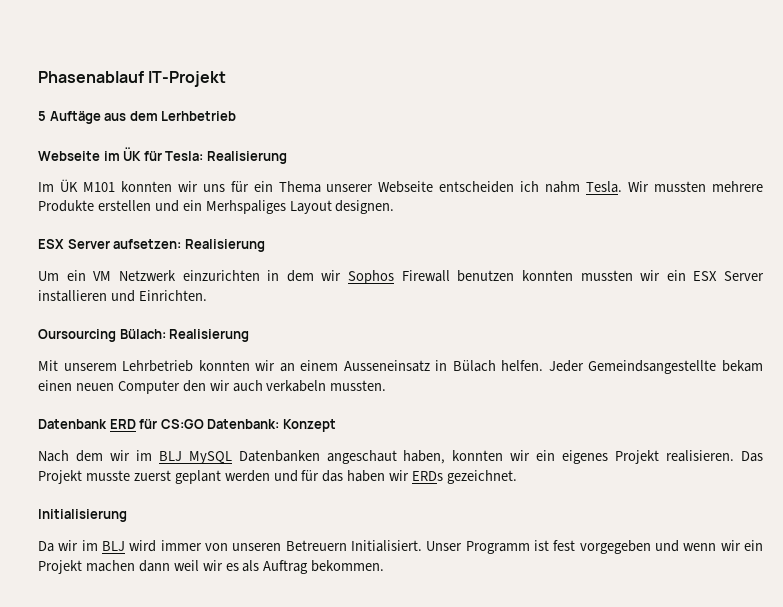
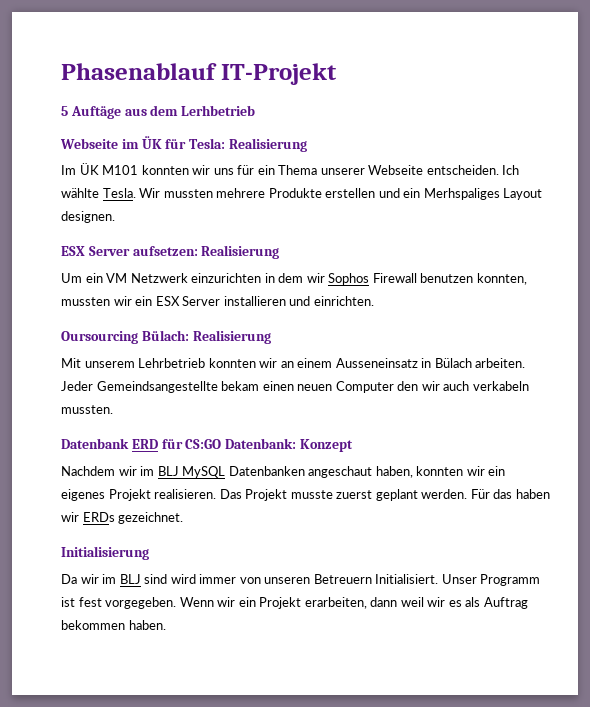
- Im ÜK M101 konnten wir uns für ein Thema unserer Webseite entscheiden ich nahm Tesla.
+ Im ÜK M101 konnten wir uns für ein Thema unserer Webseite entscheiden. Ich wählte Tesla.
- Um ein VM Netzwerk einzurichten in dem wir Sophos Firewall benutzen konnten mussten wir ein ESX Server installieren und Einrichten.
+ Um ein VM Netzwerk einzurichten in dem wir Sophos Firewall benutzen konnten, mussten wir ein ESX Server installieren und einrichten.
- Mit unserem Lehrbetrieb konnten wir an einem Ausseneinsatz in Bülach helfen.
+ Mit unserem Lehrbetrieb konnten wir an einem Ausseneinsatz in Bülach arbeiten.
- Nach dem wir im BLJ MySQL Datenbanken angeschaut haben, konnten wir ein eigenes Projekt realisieren.
+ Nachdem wir im BLJ MySQL Datenbanken angeschaut haben, konnten wir ein eigenes Projekt realisieren.
- Das Projekt musste zuerst geplant werden und für das haben wir ERDs gezeichnet.
+ Das Projekt musste zuerst geplant werden. Für das haben wir ERDs gezeichnet.
- Da wir im BLJ wird immer von unseren Betreuern Initialisiert.
+ Da wir im BLJ sind wird immer von unseren Betreuern Initialisiert.
- Unser Programm ist fest vorgegeben und wenn wir ein Projekt machen dann weil wir es als Auftrag bekommen.
+ Unser Programm ist fest vorgegeben. Wenn wir ein Projekt erarbeiten, dann weil wir es als Auftrag bekommen haben.

